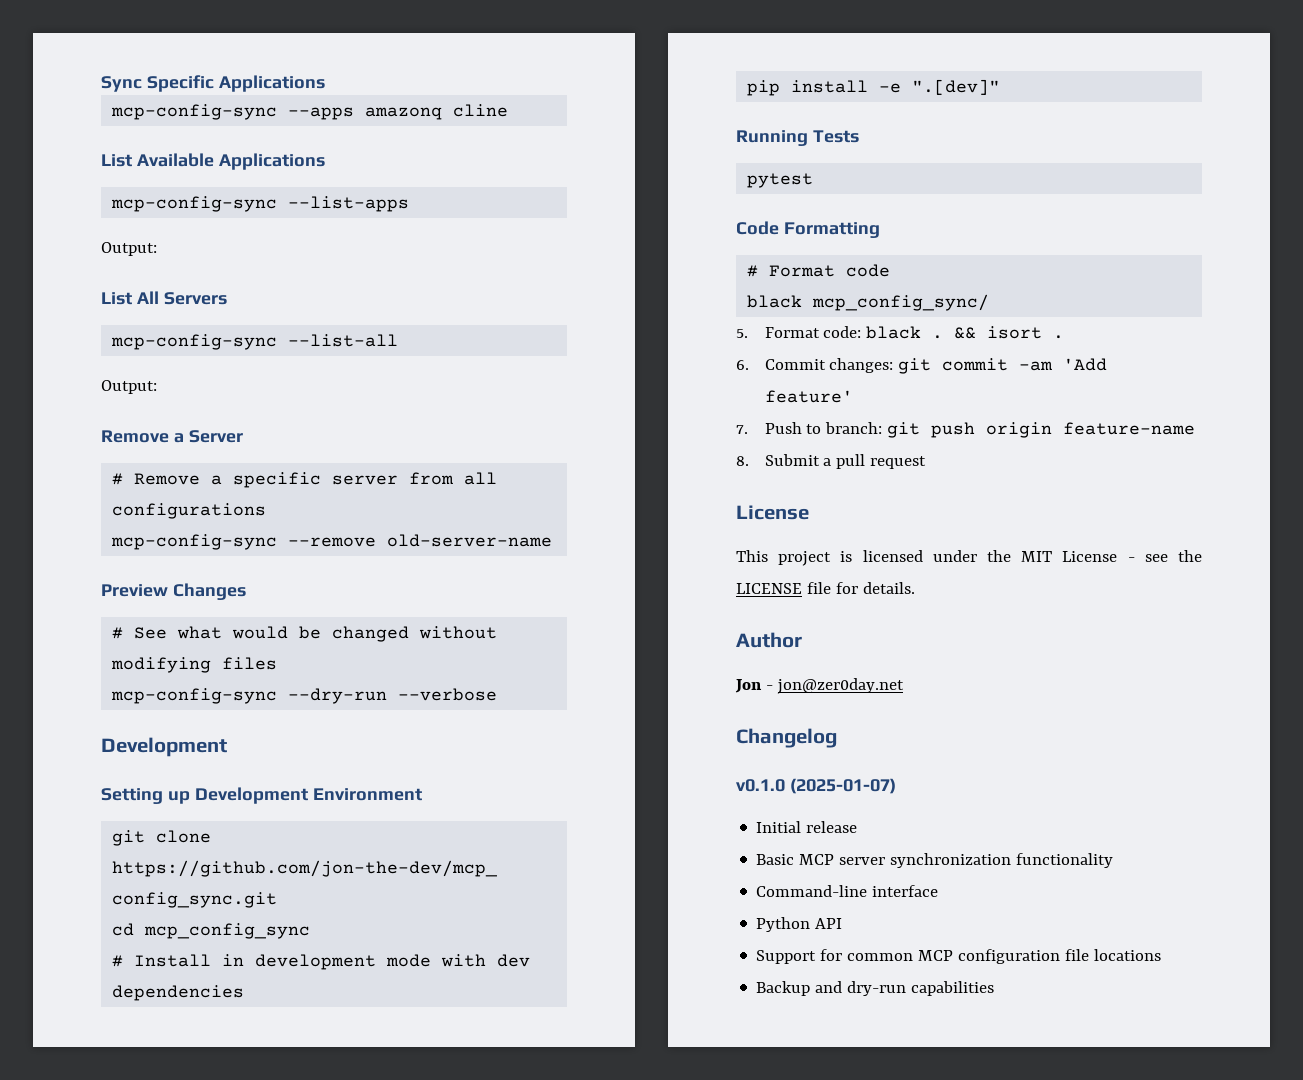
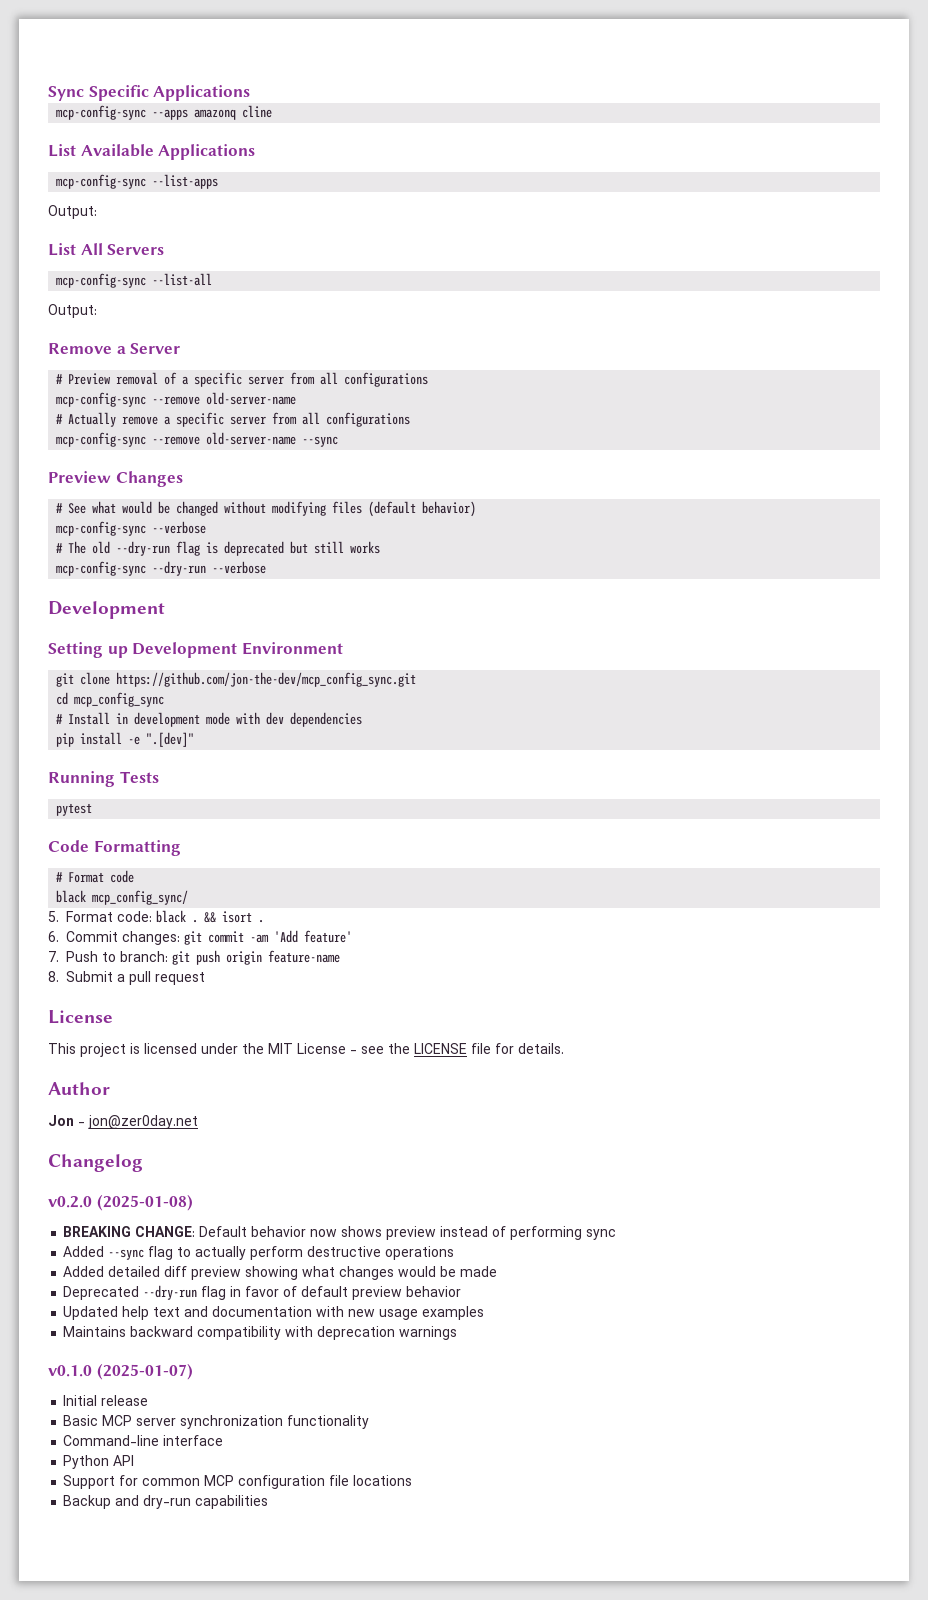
- # Remove a specific server from all configurations
+ # Preview removal of a specific server from all configurations
  mcp-config-sync --remove old-server-name
+ # Actually remove a specific server from all configurations
+ mcp-config-sync --remove old-server-name --sync
- # See what would be changed without modifying files
+ # See what would be changed without modifying files (default behavior)
+ mcp-config-sync --verbose
+ # The old --dry-run flag is deprecated but still works
+ v0.2.0 (2025-01-08)
+ BREAKING CHANGE: Default behavior now shows preview instead of performing sync
+ Added --sync flag to actually perform destructive operations
+ Added detailed diff preview showing what changes would be made
+ Deprecated --dry-run flag in favor of default preview behavior
+ Updated help text and documentation with new usage examples
+ Maintains backward compatibility with deprecation warnings

